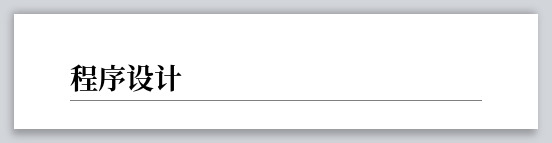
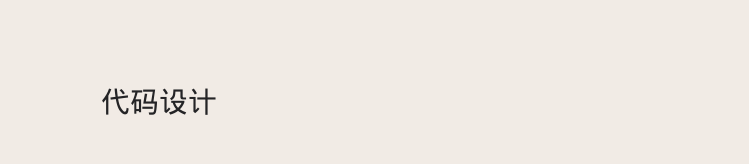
- 程序设计
+ 代码设计

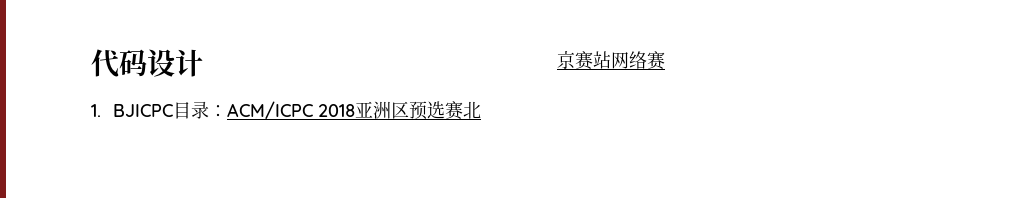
+ 1. BJICPC目录：ACM/ICPC 2018亚洲区预选赛北京赛站网络赛

